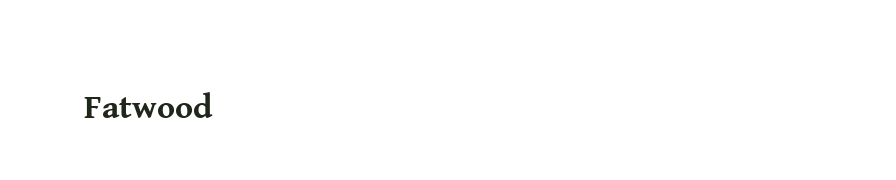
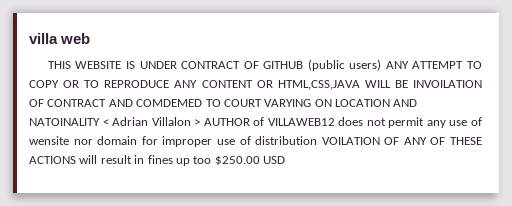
- Fatwood
+ villa web
+ THIS WEBSITE IS UNDER CONTRACT OF GITHUB (public users) ANY ATTEMPT TO COPY OR TO REPRODUCE ANY CONTENT OR HTML,CSS,JAVA WILL BE INVOILATION OF CONTRACT AND COMDEMED TO COURT VARYING ON LOCATION AND NATOINALITY < Adrian Villalon > AUTHOR of VILLAWEB12 does not permit any use of wensite nor domain for improper use of distribution VOILATION OF ANY OF THESE ACTIONS will result in fines up too $250.00 USD

